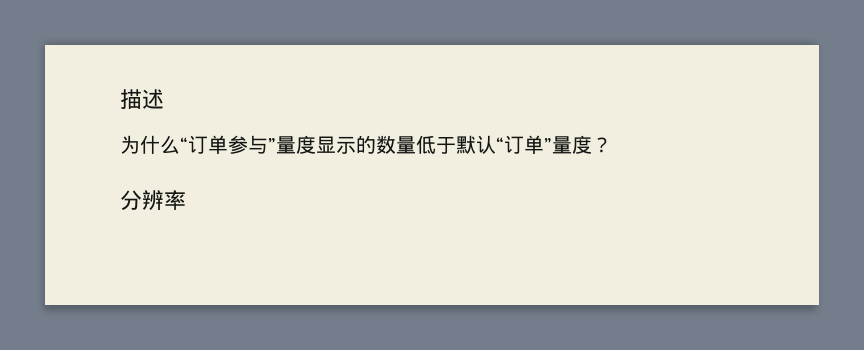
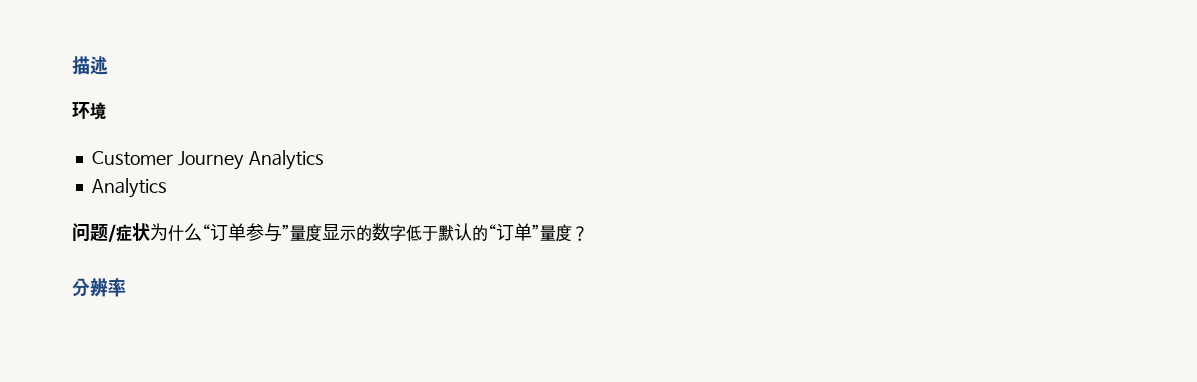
- 为什么“订单参与”量度显示的数量低于默认“订单”量度？
+ 环境
+ Customer Journey Analytics
+ Analytics
+ 问题/症状为什么“订单参与”量度显示的数字低于默认的“订单”量度？

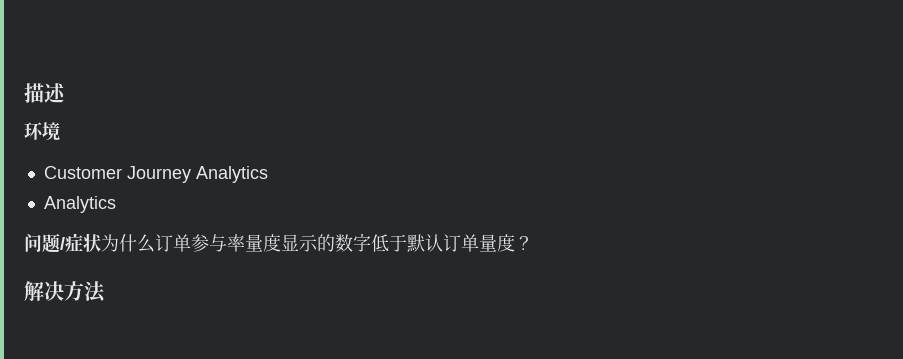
- 问题/症状为什么“订单参与”量度显示的数字低于默认的“订单”量度？
+ 问题/症状为什么订单参与率量度显示的数字低于默认订单量度？
- 分辨率
+ 解决方法

